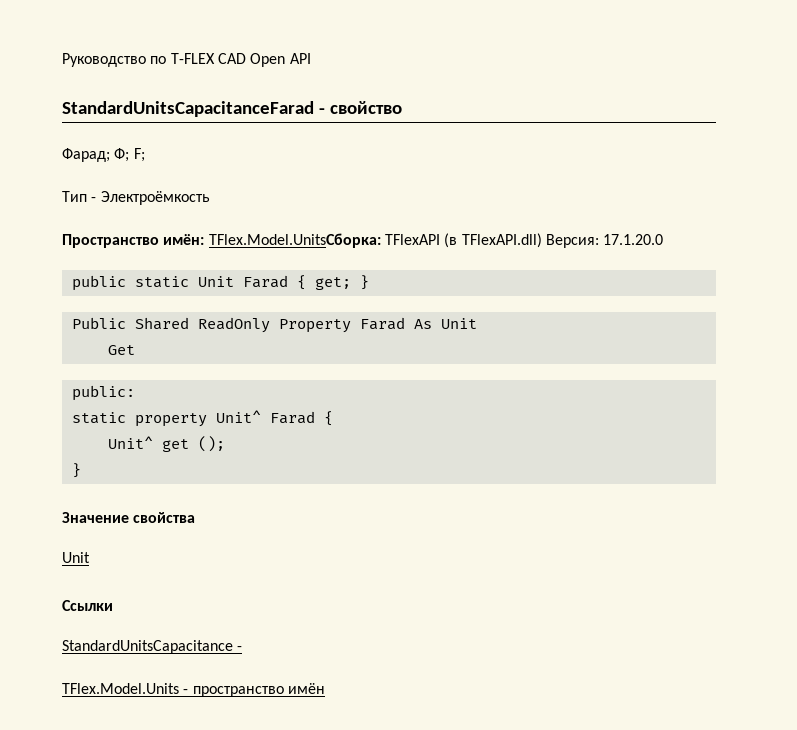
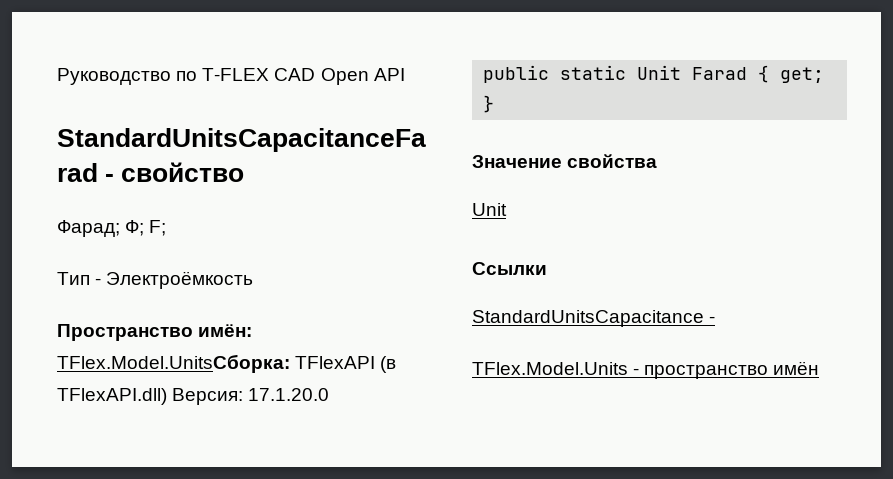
- Public Shared ReadOnly Property Farad As Unit
- Get
- public:
- static property Unit^ Farad {
- Unit^ get ();
- }

